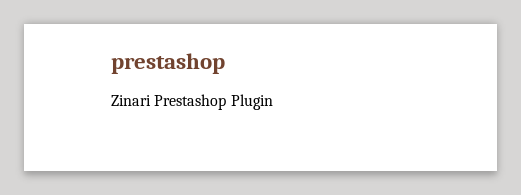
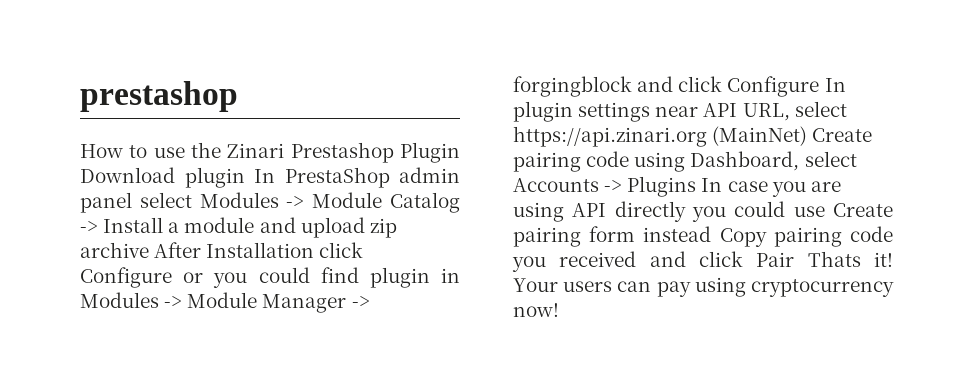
- Zinari Prestashop Plugin
+ How to use the Zinari Prestashop Plugin Download plugin In PrestaShop admin panel select Modules -> Module Catalog -> Install a module and upload zip archive After Installation click Configure or you could find plugin in Modules -> Module Manager -> forgingblock and click Configure In plugin settings near API URL, select https://api.zinari.org (MainNet) Create pairing code using Dashboard, select Accounts -> Plugins In case you are using API directly you could use Create pairing form instead Copy pairing code you received and click Pair Thats it! Your users can pay using cryptocurrency now!

